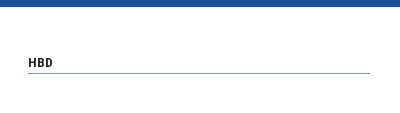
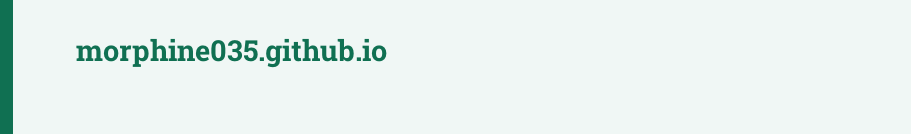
- HBD
+ morphine035.github.io

